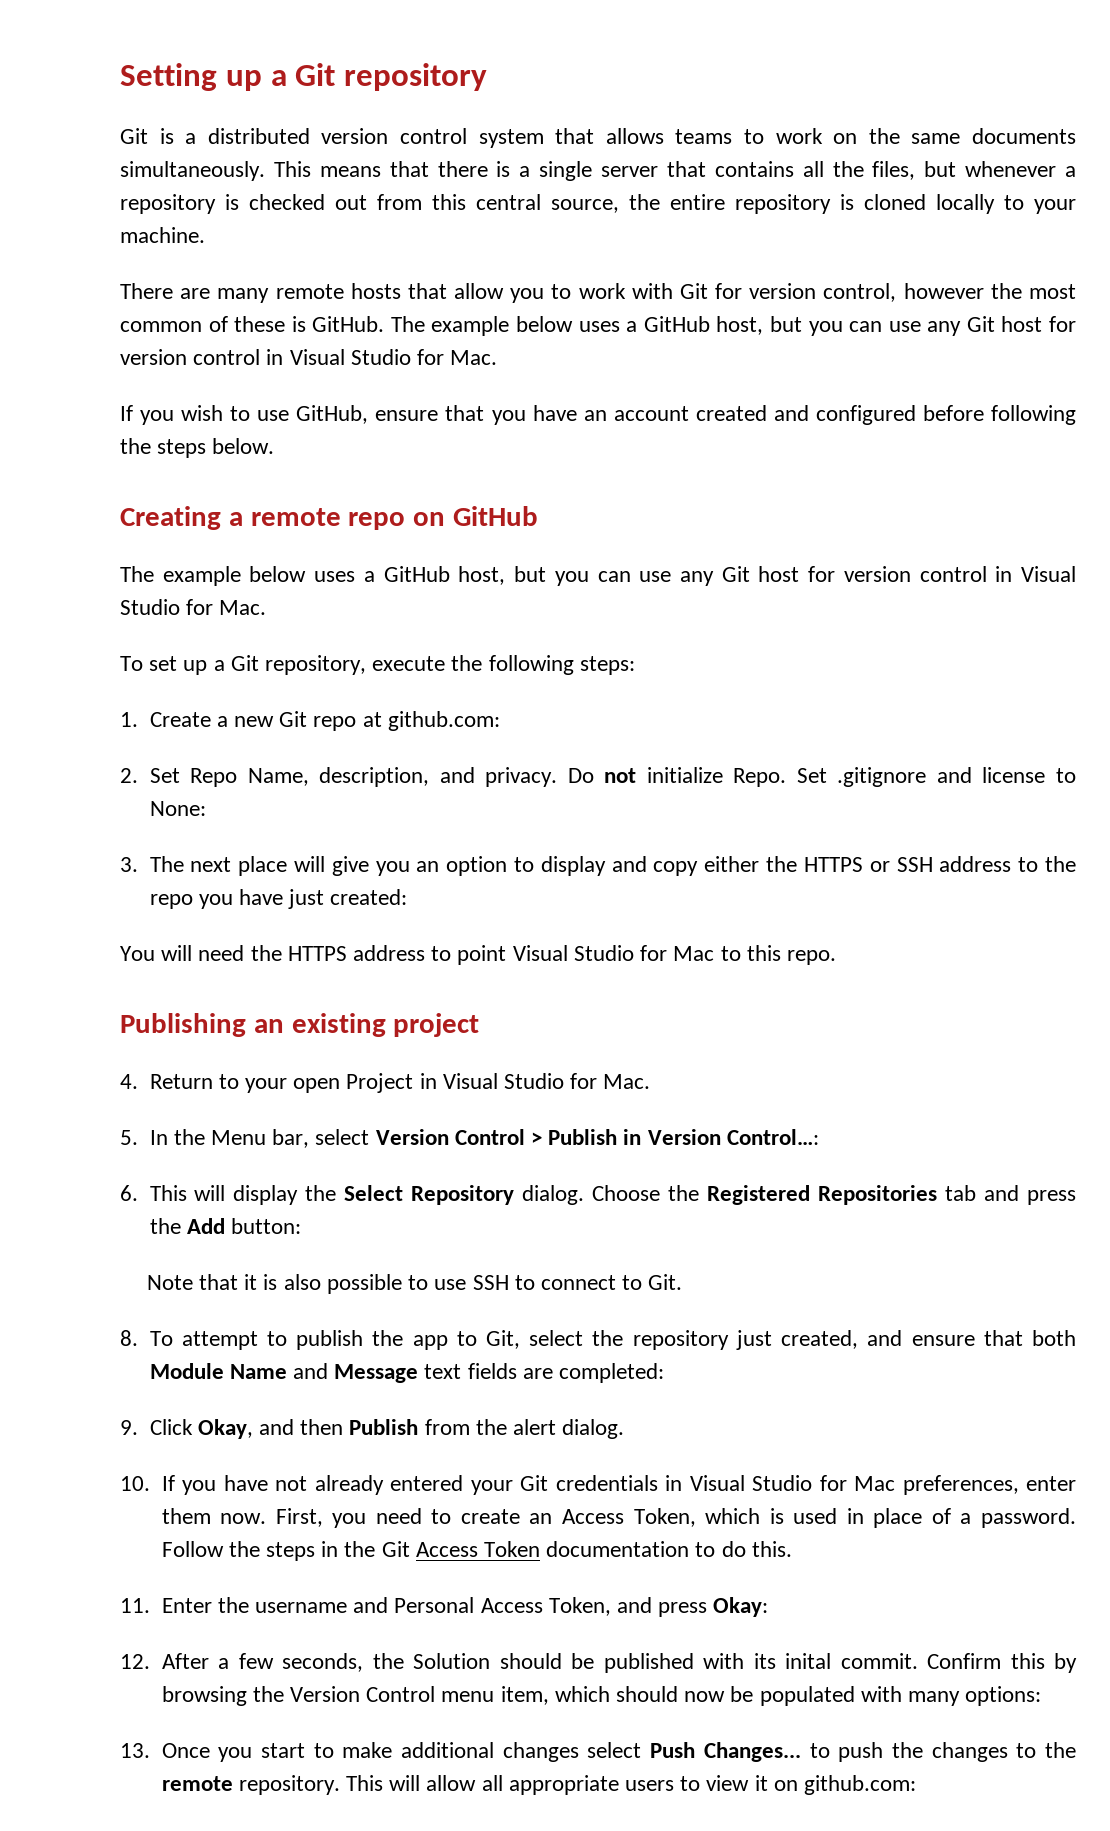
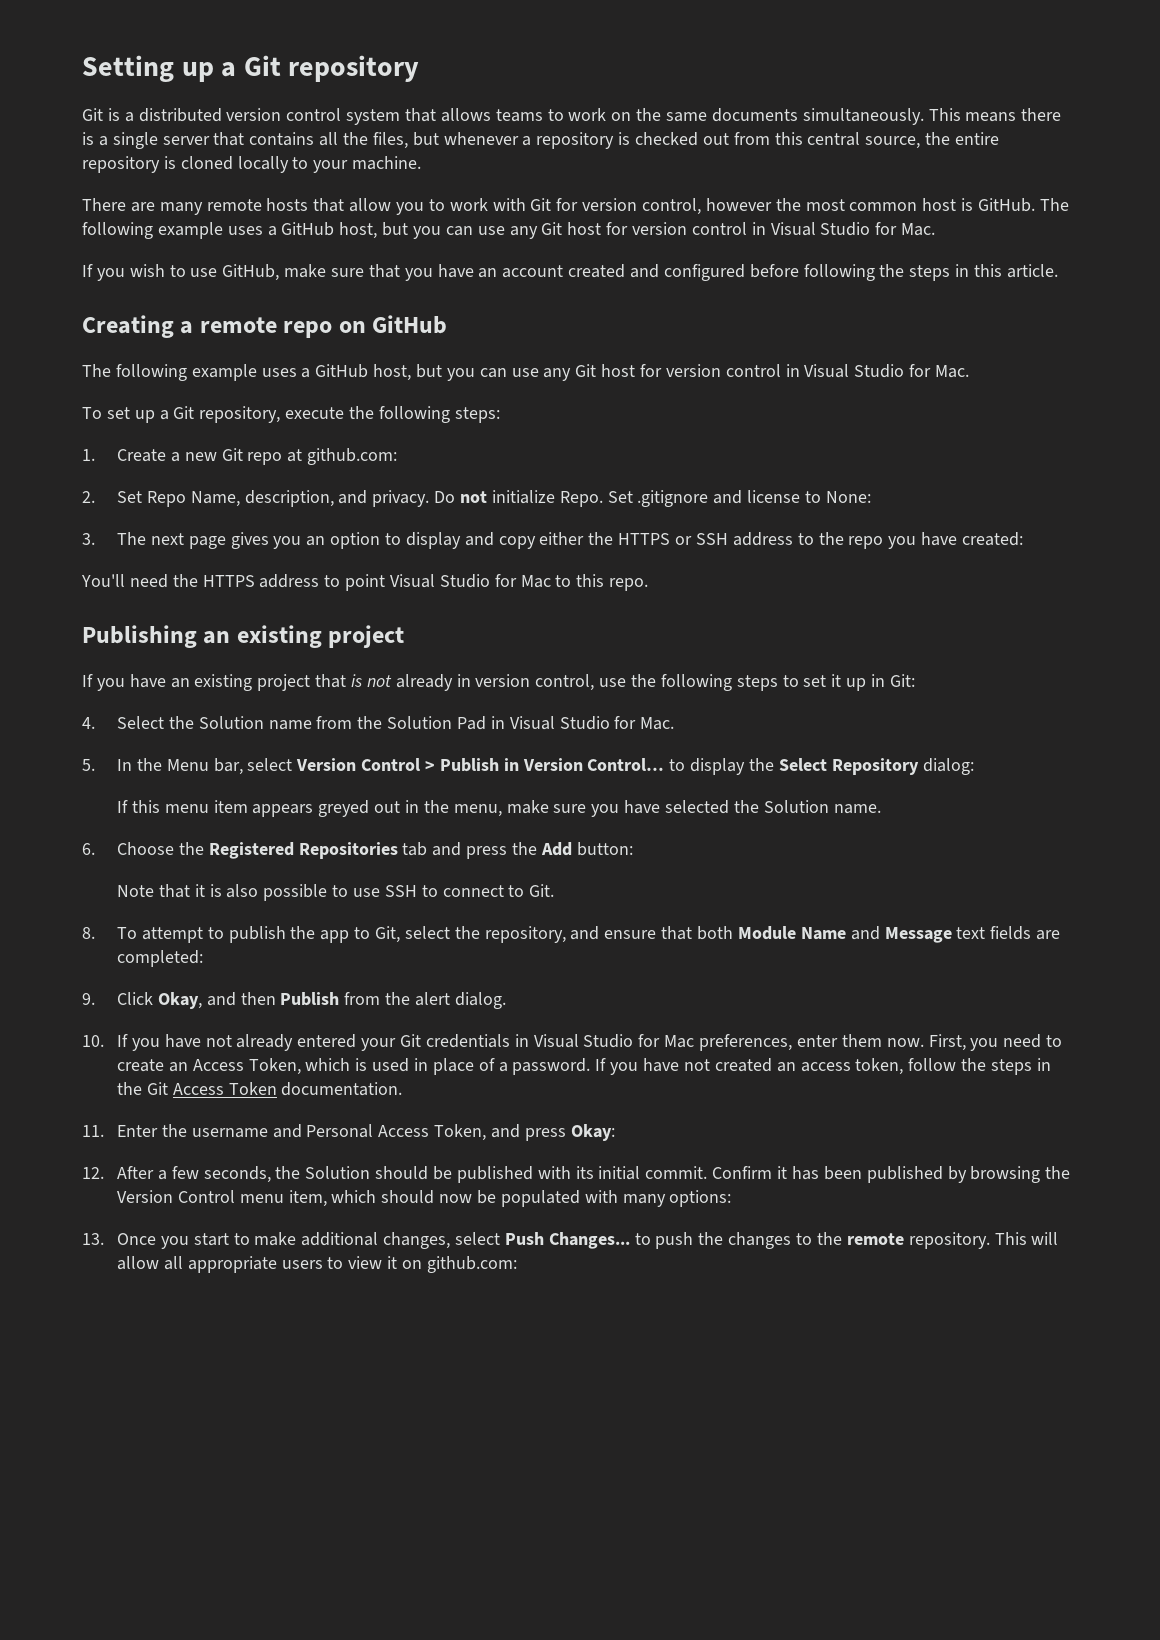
- This means that there is a single server that contains all the files, but whenever a repository is checked out from this central source, the entire repository is cloned locally to your machine.
+ This means there is a single server that contains all the files, but whenever a repository is checked out from this central source, the entire repository is cloned locally to your machine.
- There are many remote hosts that allow you to work with Git for version control, however the most common of these is GitHub. The example below uses a GitHub host, but you can use any Git host for version control in Visual Studio for Mac.
+ There are many remote hosts that allow you to work with Git for version control, however the most common host is GitHub. The following example uses a GitHub host, but you can use any Git host for version control in Visual Studio for Mac.
- If you wish to use GitHub, ensure that you have an account created and configured before following the steps below.
+ If you wish to use GitHub, make sure that you have an account created and configured before following the steps in this article.
  Creating a remote repo on GitHub
- The example below uses a GitHub host, but you can use any Git host for version control in Visual Studio for Mac.
+ The following example uses a GitHub host, but you can use any Git host for version control in Visual Studio for Mac.
- 3. The next place will give you an option to display and copy either the HTTPS or SSH address to the repo you have just created:
+ 3. The next page gives you an option to display and copy either the HTTPS or SSH address to the repo you have created:
- You will need the HTTPS address to point Visual Studio for Mac to this repo.
+ You'll need the HTTPS address to point Visual Studio for Mac to this repo.
- 4. Return to your open Project in Visual Studio for Mac.
+ If you have an existing project that is not already in version control, use the following steps to set it up in Git:
+ 4. Select the Solution name from the Solution Pad in Visual Studio for Mac.
- 5. In the Menu bar, select Version Control > Publish in Version Control…:
- 6. This will display the Select Repository dialog. Choose the Registered Repositories tab and press the Add button:
+ 5. In the Menu bar, select Version Control > Publish in Version Control… to display the Select Repository dialog:
+ If this menu item appears greyed out in the menu, make sure you have selected the Solution name.
+ 6. Choose the Registered Repositories tab and press the Add button:
- 8. To attempt to publish the app to Git, select the repository just created, and ensure that both Module Name and Message text fields are completed:
+ 8. To attempt to publish the app to Git, select the repository, and ensure that both Module Name and Message text fields are completed:
- Follow the steps in the Git Access Token documentation to do this.
+ If you have not created an access token, follow the steps in the Git Access Token documentation.
- 12. After a few seconds, the Solution should be published with its inital commit.
+ 12. After a few seconds, the Solution should be published with its initial commit.
- Confirm this by browsing the Version Control menu item, which should now be populated with many options:
+ Confirm it has been published by browsing the Version Control menu item, which should now be populated with many options:
- 13. Once you start to make additional changes select Push Changes... to push the changes to the remote repository.
+ 13. Once you start to make additional changes, select Push Changes... to push the changes to the remote repository.

